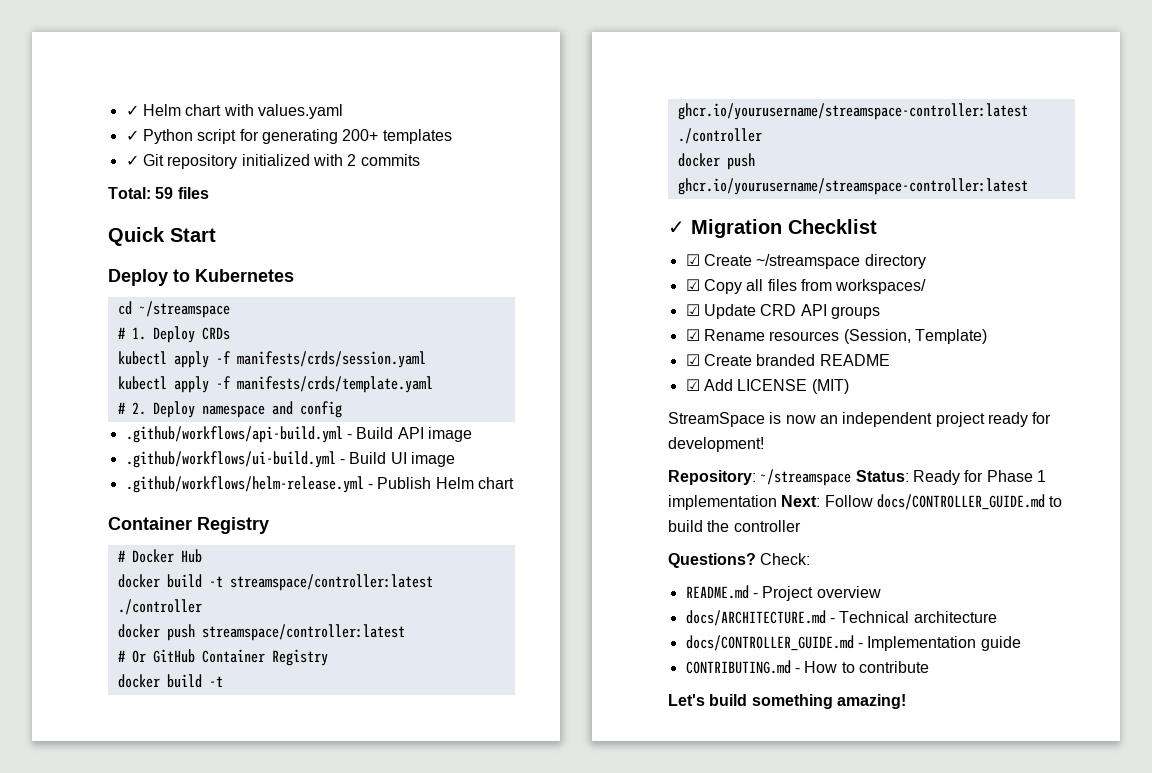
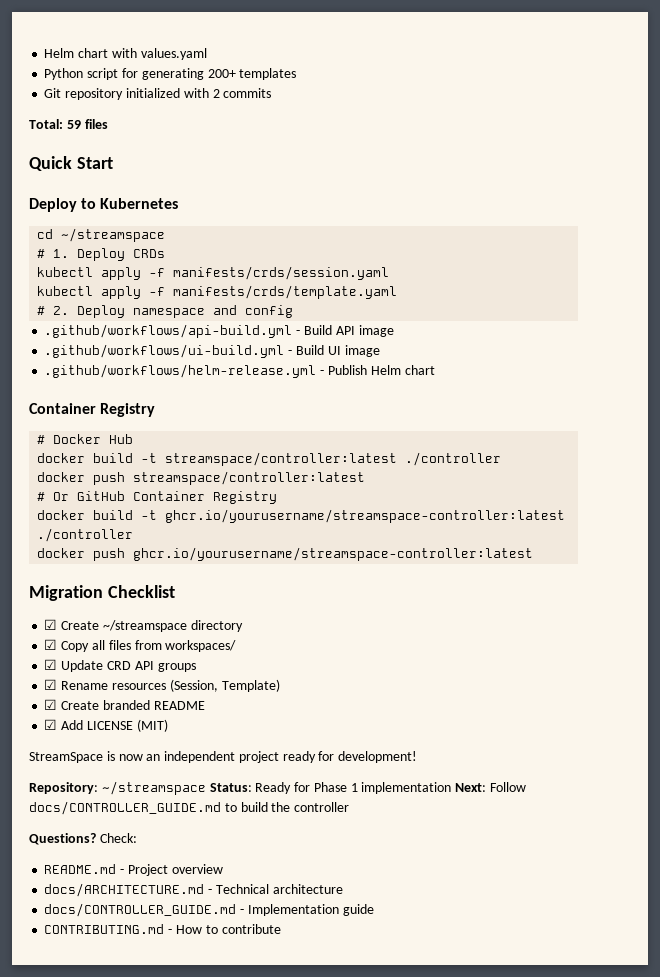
- ✓ Helm chart with values.yaml
+ Helm chart with values.yaml
- ✓ Python script for generating 200+ templates
+ Python script for generating 200+ templates
- ✓ Git repository initialized with 2 commits
+ Git repository initialized with 2 commits
- ✓ Migration Checklist
+ Migration Checklist
- Let's build something amazing!

